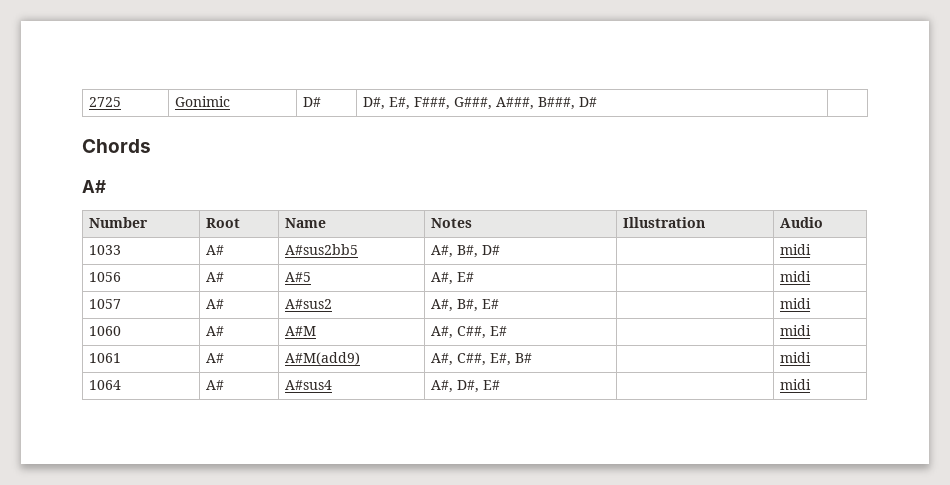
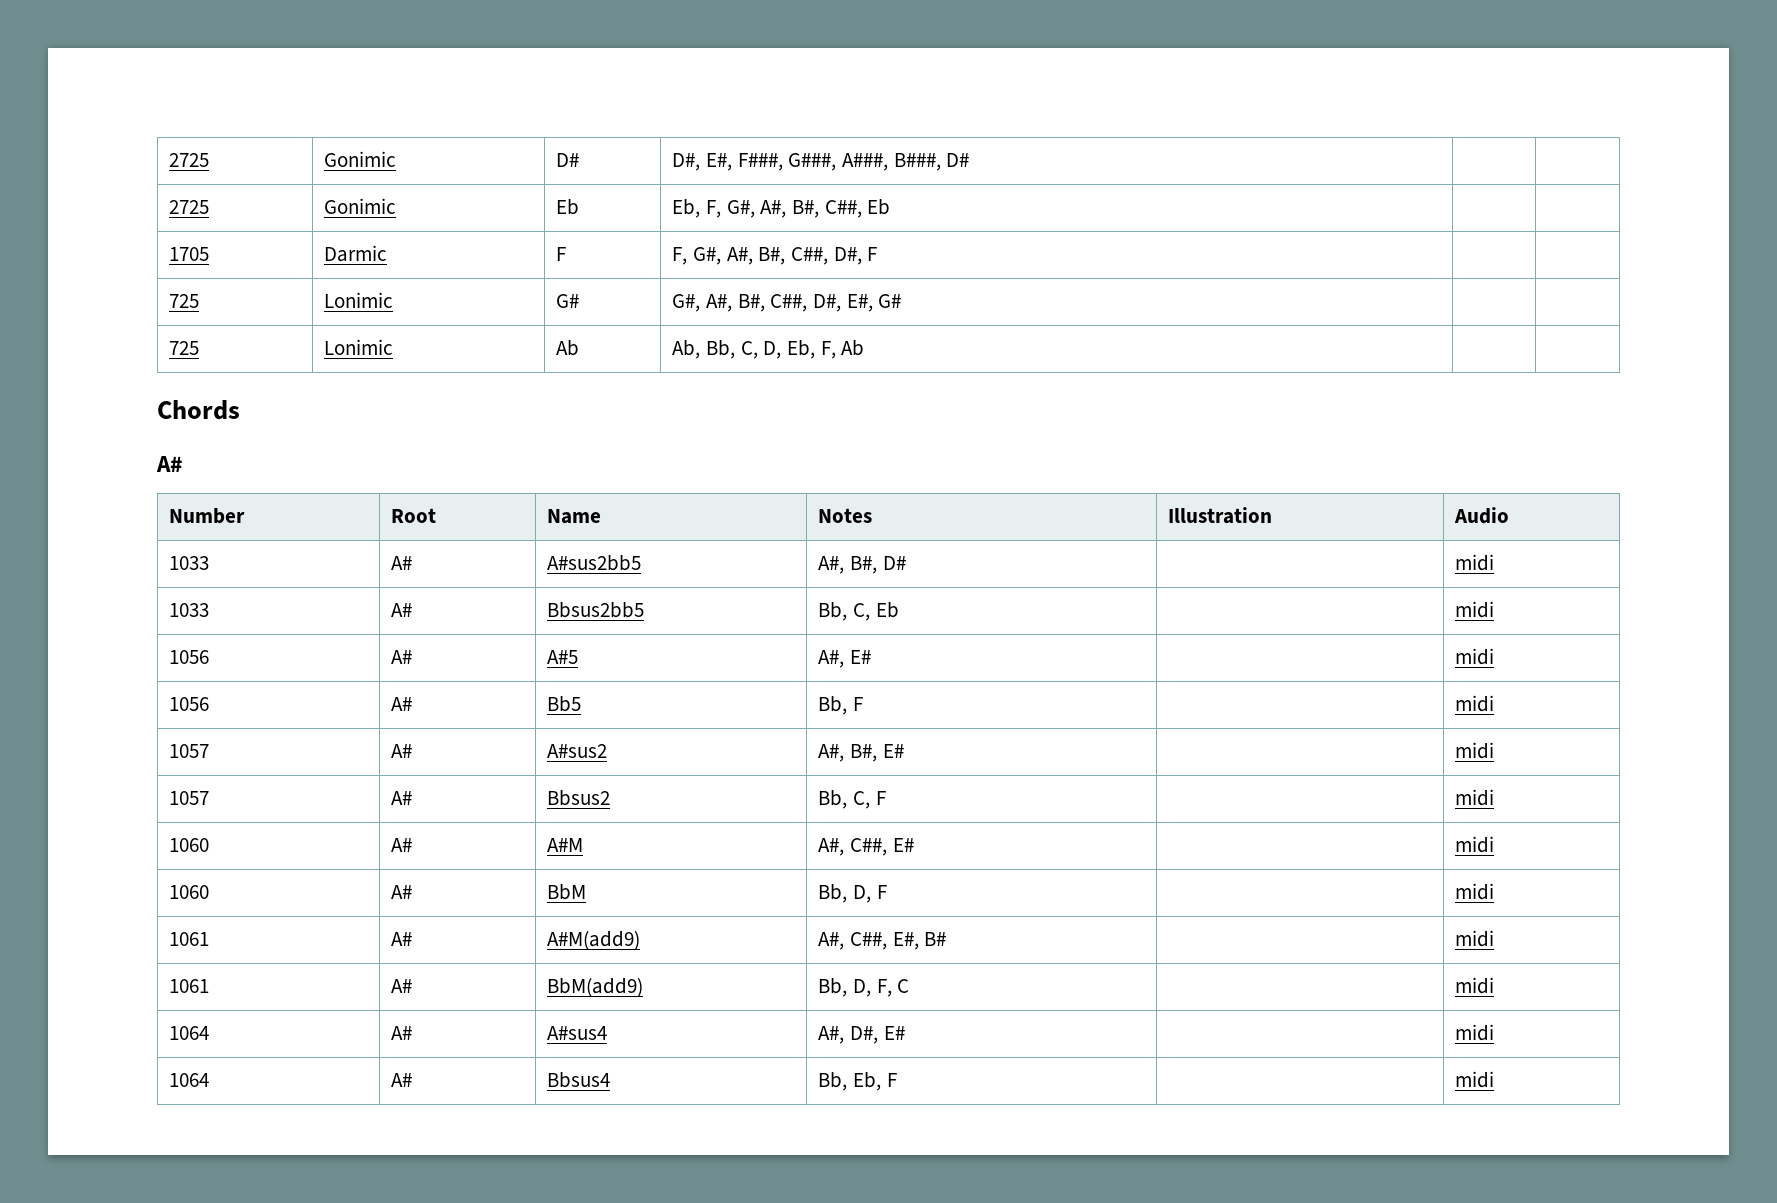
- 2725 | Gonimic | D# | D#, E#, F###, G###, A###, B###, D# |
+ 2725 | Gonimic | D# | D#, E#, F###, G###, A###, B###, D# | |
+ 2725 | Gonimic | Eb | Eb, F, G#, A#, B#, C##, Eb | |
+ 1705 | Darmic | F | F, G#, A#, B#, C##, D#, F | |
+ 725 | Lonimic | G# | G#, A#, B#, C##, D#, E#, G# | |
+ 725 | Lonimic | Ab | Ab, Bb, C, D, Eb, F, Ab | |
+ 1033 | A# | Bbsus2bb5 | Bb, C, Eb | | midi
+ 1056 | A# | Bb5 | Bb, F | | midi
+ 1057 | A# | Bbsus2 | Bb, C, F | | midi
+ 1060 | A# | BbM | Bb, D, F | | midi
+ 1061 | A# | BbM(add9) | Bb, D, F, C | | midi
+ 1064 | A# | Bbsus4 | Bb, Eb, F | | midi

